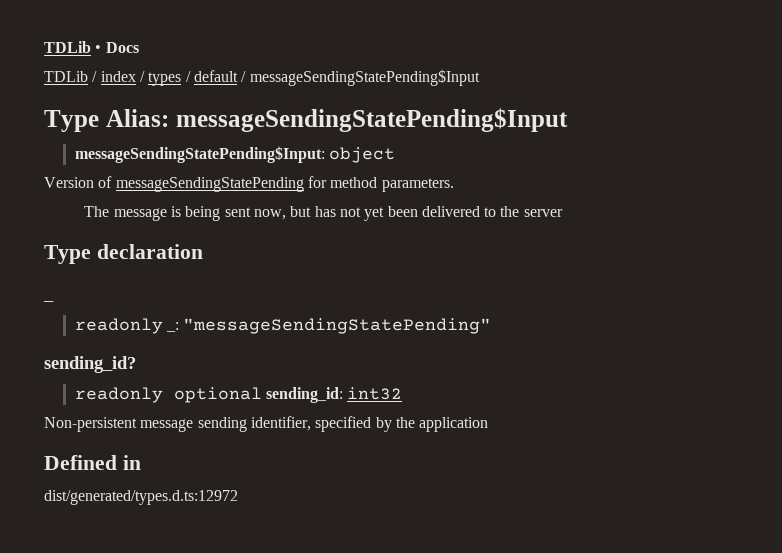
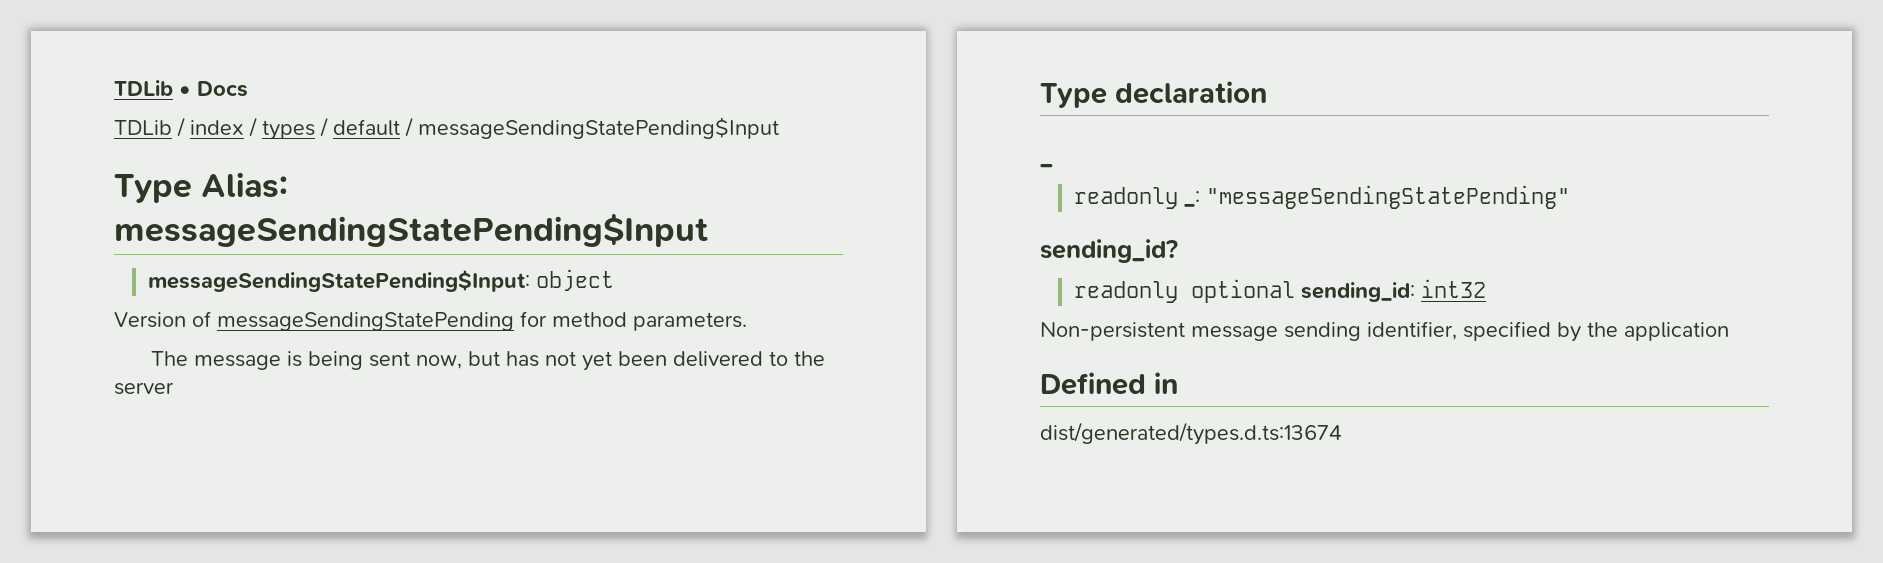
- dist/generated/types.d.ts:12972
+ dist/generated/types.d.ts:13674

